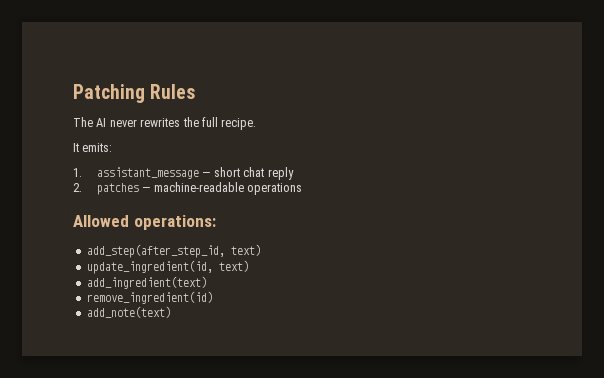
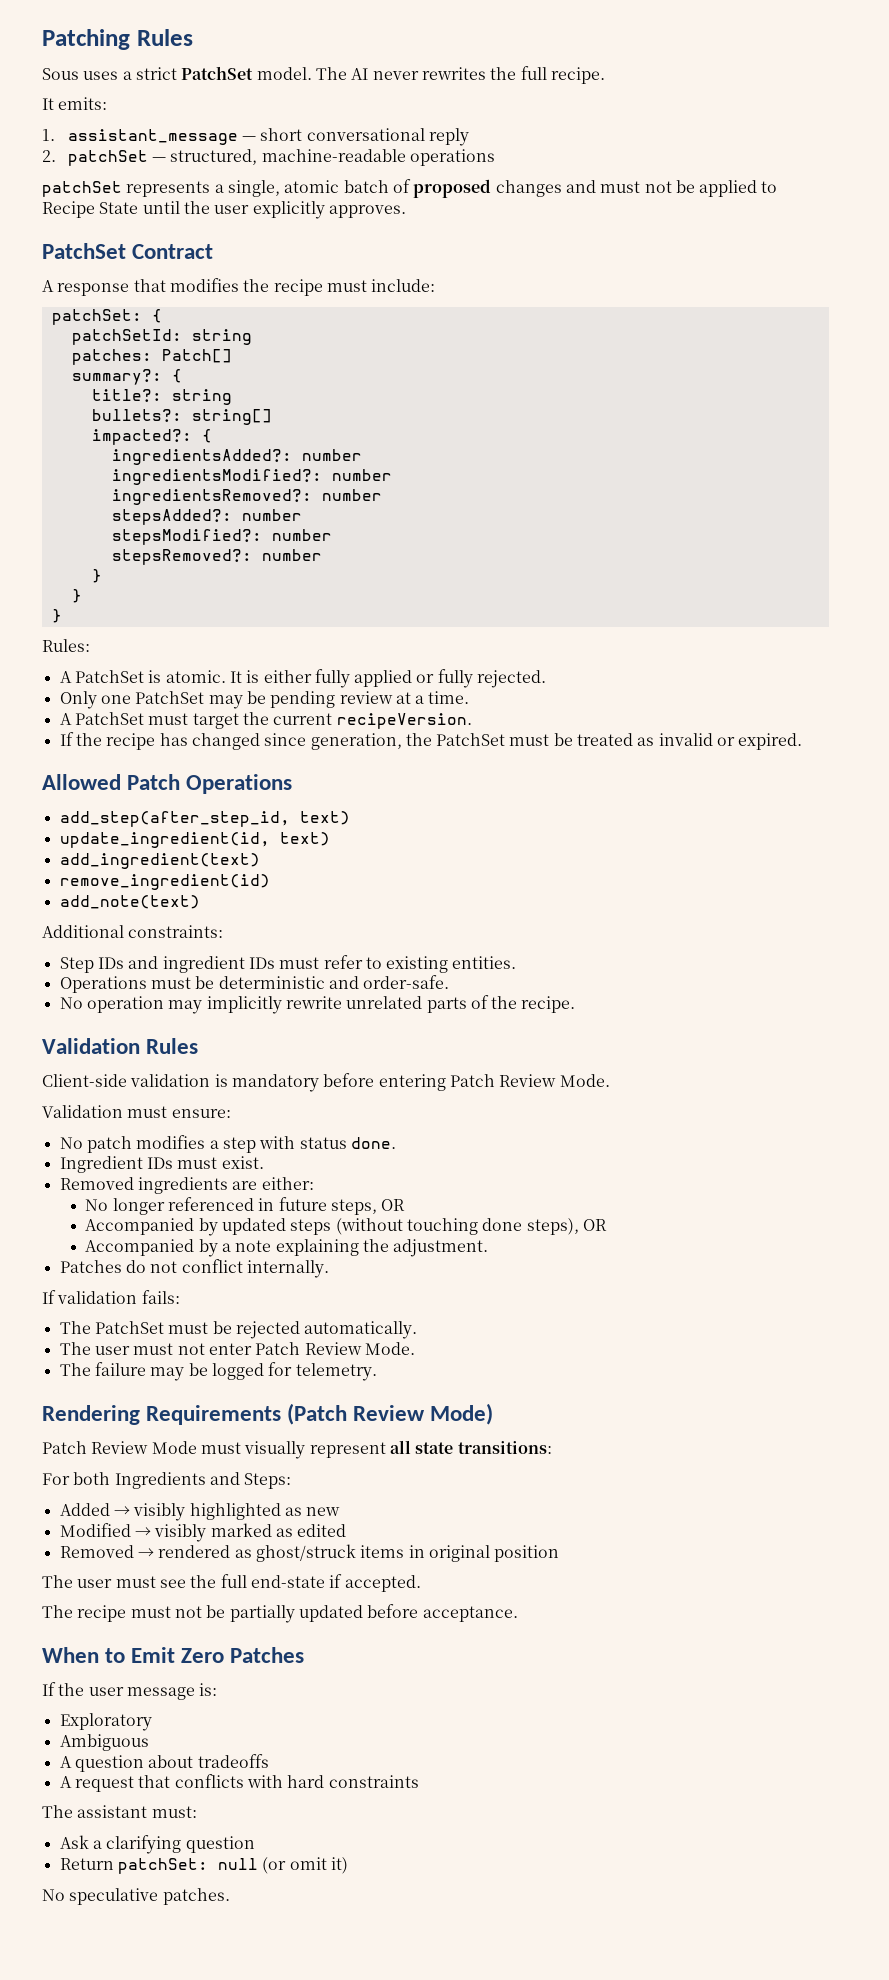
+ Sous uses a strict PatchSet model.
- 1. assistant_message — short chat reply
+ 1. assistant_message — short conversational reply
- 2. patches — machine-readable operations
+ 2. patchSet — structured, machine-readable operations
+ patchSet represents a single, atomic batch of proposed changes and must not be applied to Recipe State until the user explicitly approves.
+ PatchSet Contract
+ A response that modifies the recipe must include:
+ patchSet: {
+ patchSetId: string
+ patches: Patch[]
+ summary?: {
+ title?: string
+ bullets?: string[]
+ impacted?: {
+ ingredientsAdded?: number
+ ingredientsModified?: number
+ ingredientsRemoved?: number
+ stepsAdded?: number
+ stepsModified?: number
+ stepsRemoved?: number
+ }
+ }
+ }
+ Rules:
+ A PatchSet is atomic. It is either fully applied or fully rejected.
+ Only one PatchSet may be pending review at a time.
+ A PatchSet must target the current recipeVersion.
+ If the recipe has changed since generation, the PatchSet must be treated as invalid or expired.
- Allowed operations:
+ Allowed Patch Operations
+ Additional constraints:
+ Step IDs and ingredient IDs must refer to existing entities.
+ Operations must be deterministic and order-safe.
+ No operation may implicitly rewrite unrelated parts of the recipe.
+ Validation Rules
+ Client-side validation is mandatory before entering Patch Review Mode.
+ Validation must ensure:
+ No patch modifies a step with status done.
+ Ingredient IDs must exist.
+ Removed ingredients are either:
+ No longer referenced in future steps, OR
+ Accompanied by updated steps (without touching done steps), OR
+ Accompanied by a note explaining the adjustment.
+ Patches do not conflict internally.
+ If validation fails:
+ The PatchSet must be rejected automatically.
+ The user must not enter Patch Review Mode.
+ The failure may be logged for telemetry.
+ Rendering Requirements (Patch Review Mode)
+ Patch Review Mode must visually represent all state transitions:
+ For both Ingredients and Steps:
+ Added → visibly highlighted as new
+ Modified → visibly marked as edited
+ Removed → rendered as ghost/struck items in original position
+ The user must see the full end-state if accepted.
+ The recipe must not be partially updated before acceptance.
+ When to Emit Zero Patches
+ If the user message is:
+ Exploratory
+ Ambiguous
+ A question about tradeoffs
+ A request that conflicts with hard constraints
+ The assistant must:
+ Ask a clarifying question
+ Return patchSet: null (or omit it)
+ No speculative patches.

